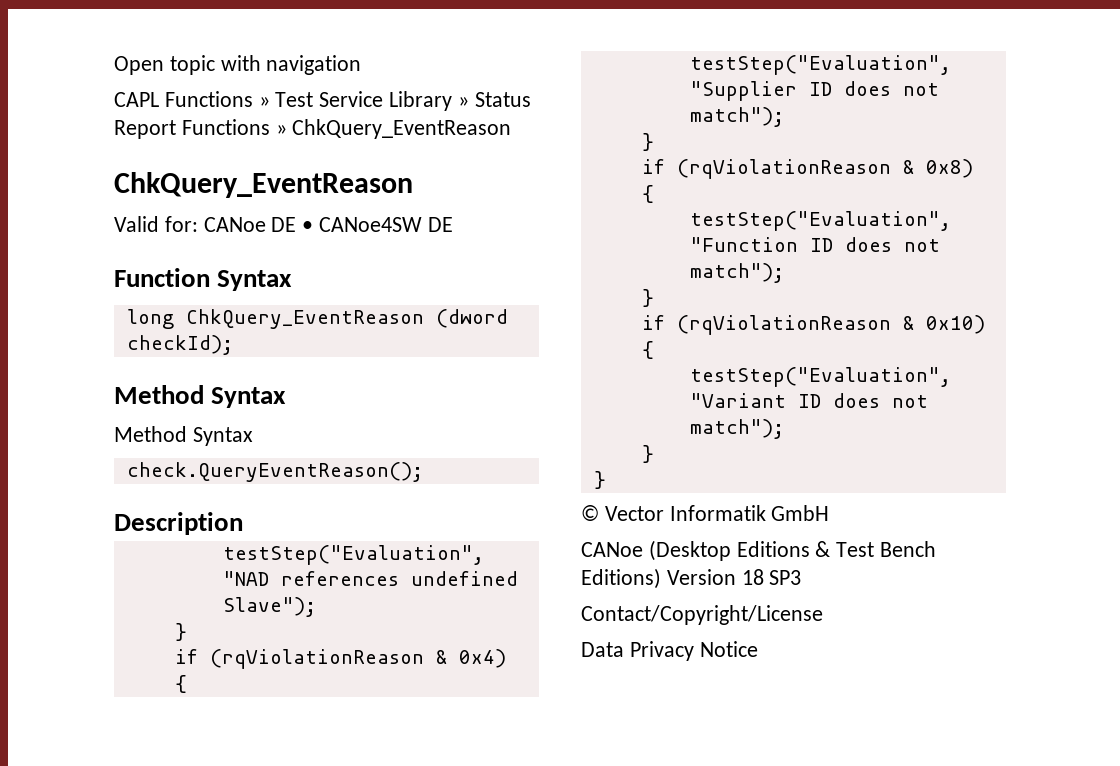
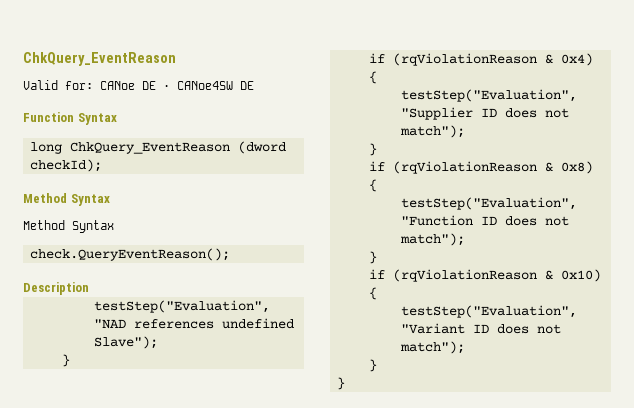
- Open topic with navigation
- CAPL Functions » Test Service Library » Status Report Functions » ChkQuery_EventReason
- © Vector Informatik GmbH
- CANoe (Desktop Editions & Test Bench Editions) Version 18 SP3
- Contact/Copyright/License
- Data Privacy Notice

